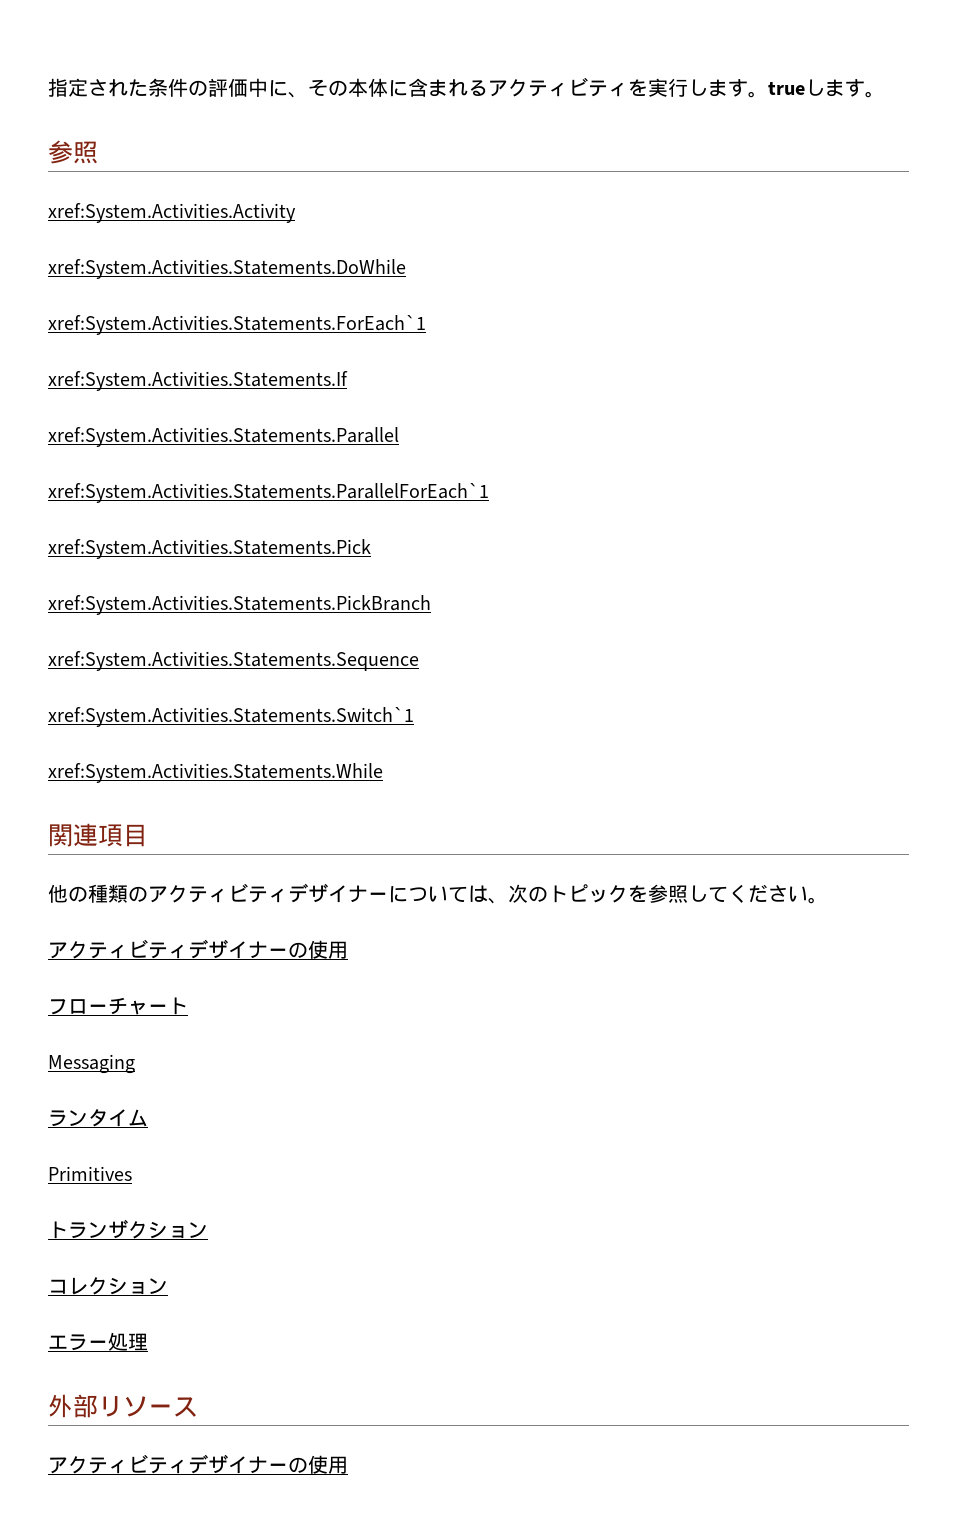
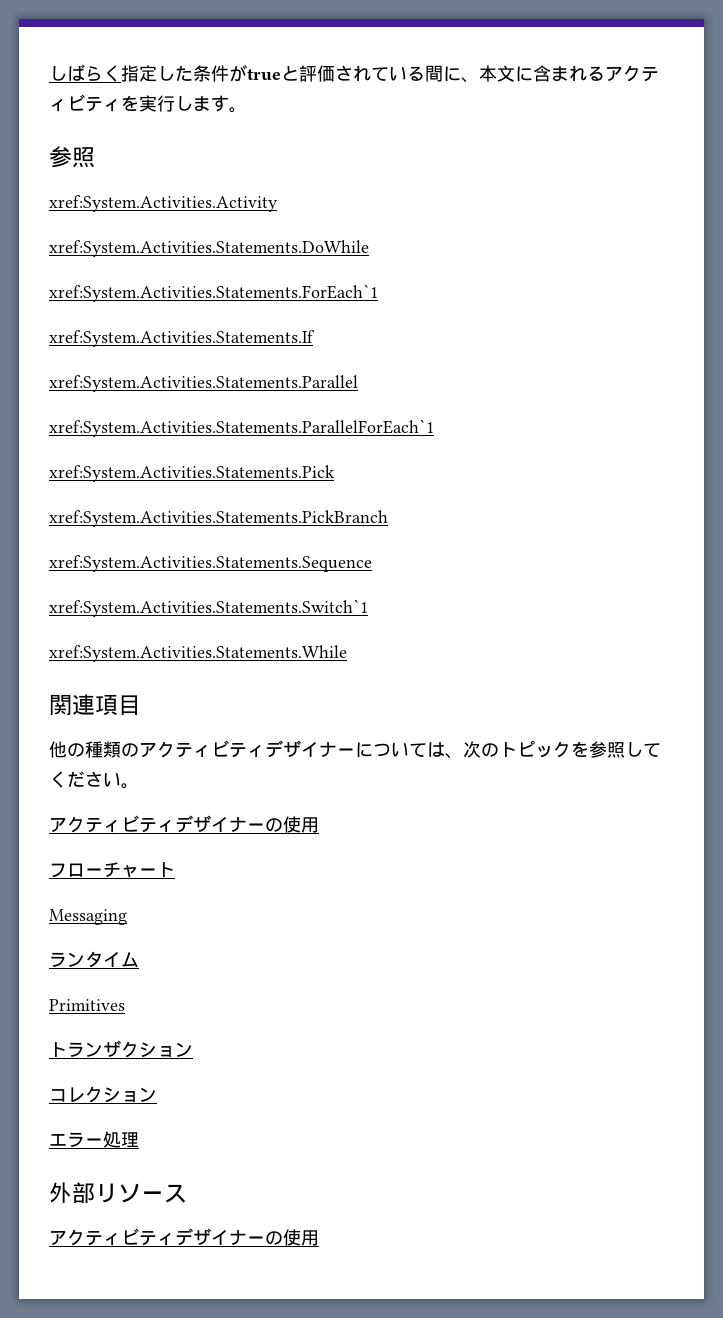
- 指定された条件の評価中に、その本体に含まれるアクティビティを実行します。trueします。
+ しばらく指定した条件がtrueと評価されている間に、本文に含まれるアクティビティを実行します。

